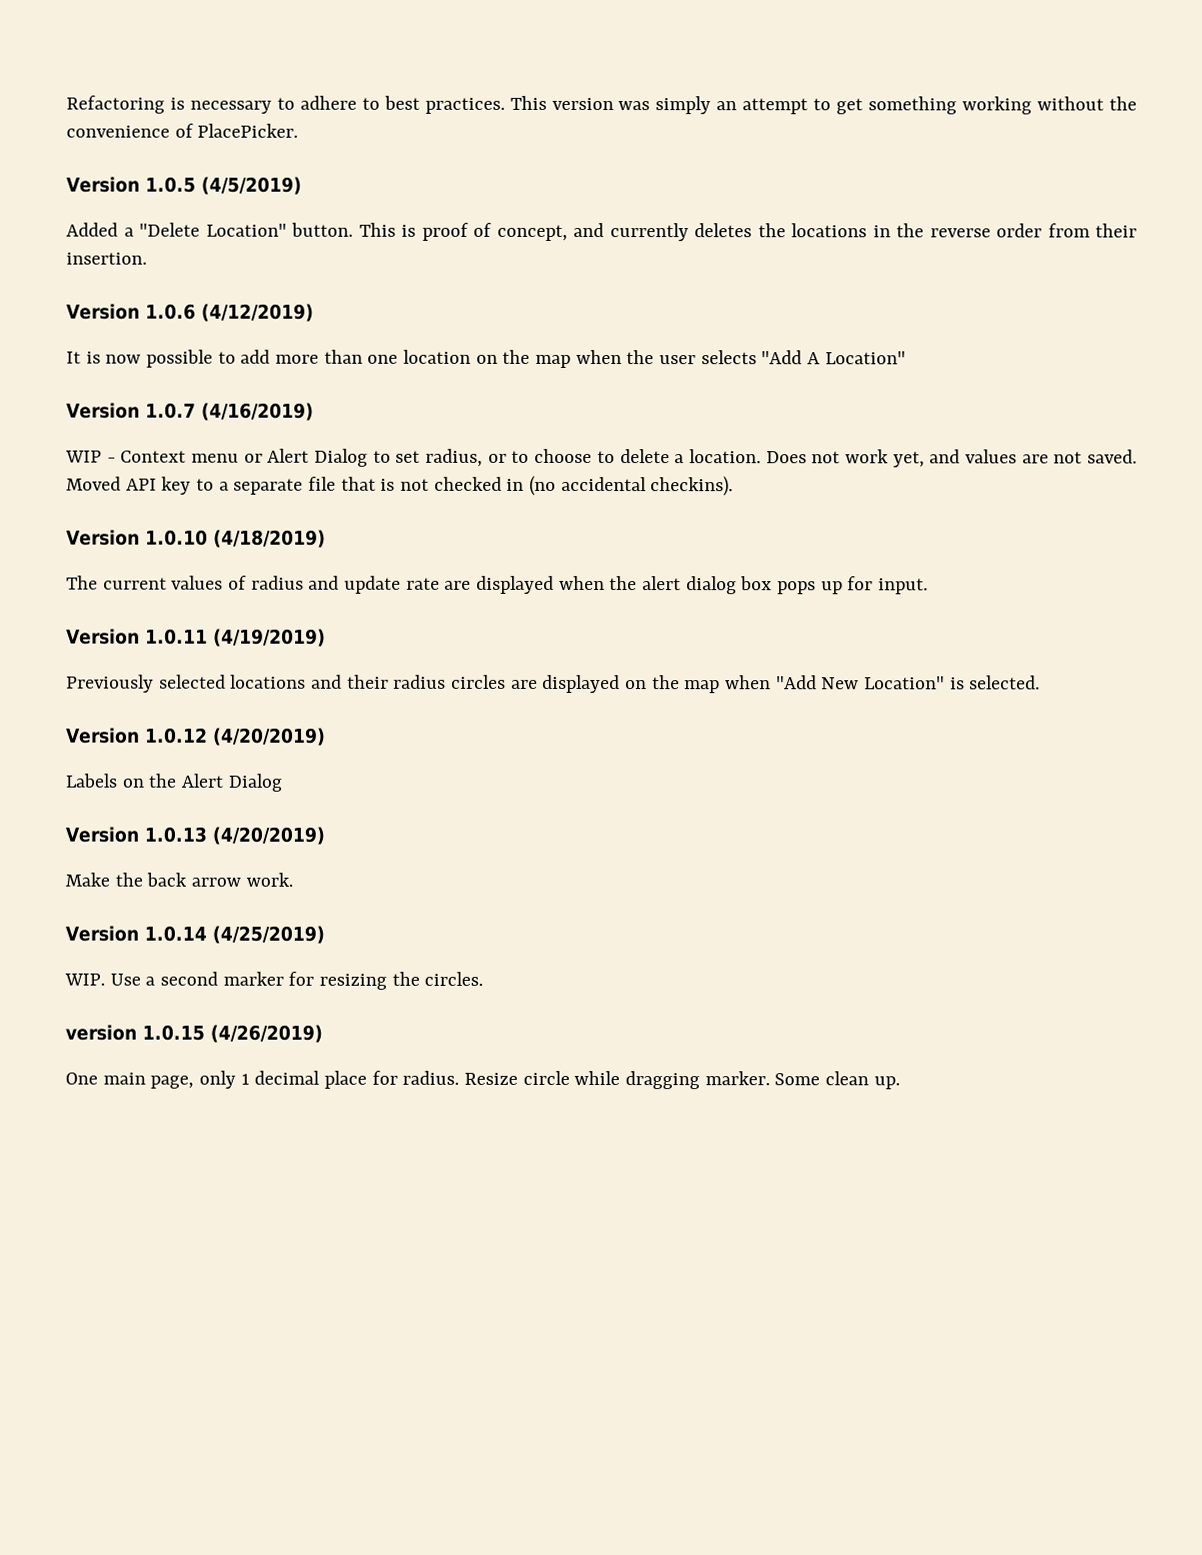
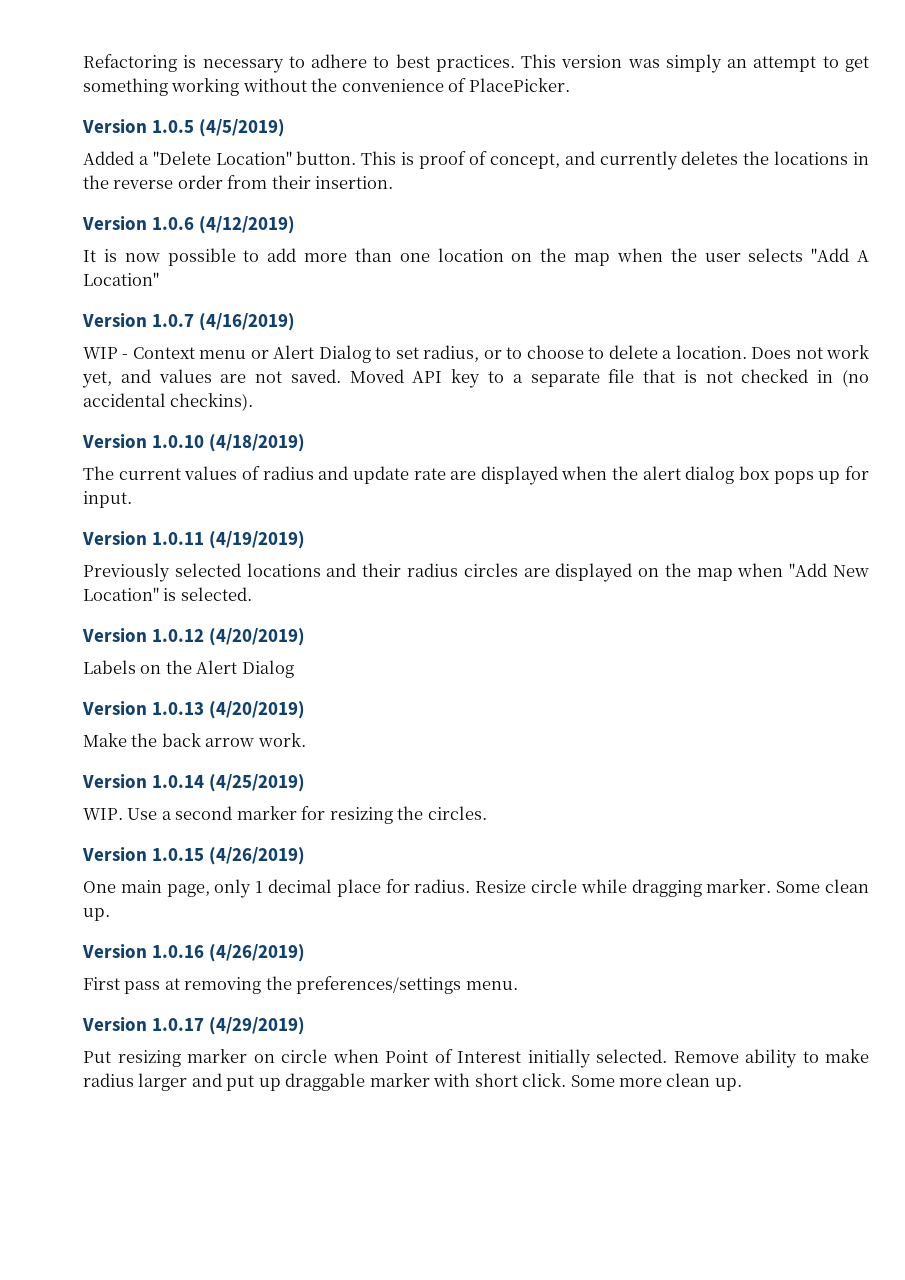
- version 1.0.15 (4/26/2019)
+ Version 1.0.15 (4/26/2019)
+ Version 1.0.16 (4/26/2019)
+ First pass at removing the preferences/settings menu.
+ Version 1.0.17 (4/29/2019)
+ Put resizing marker on circle when Point of Interest initially selected. Remove ability to make radius larger and put up draggable marker with short click. Some more clean up.

